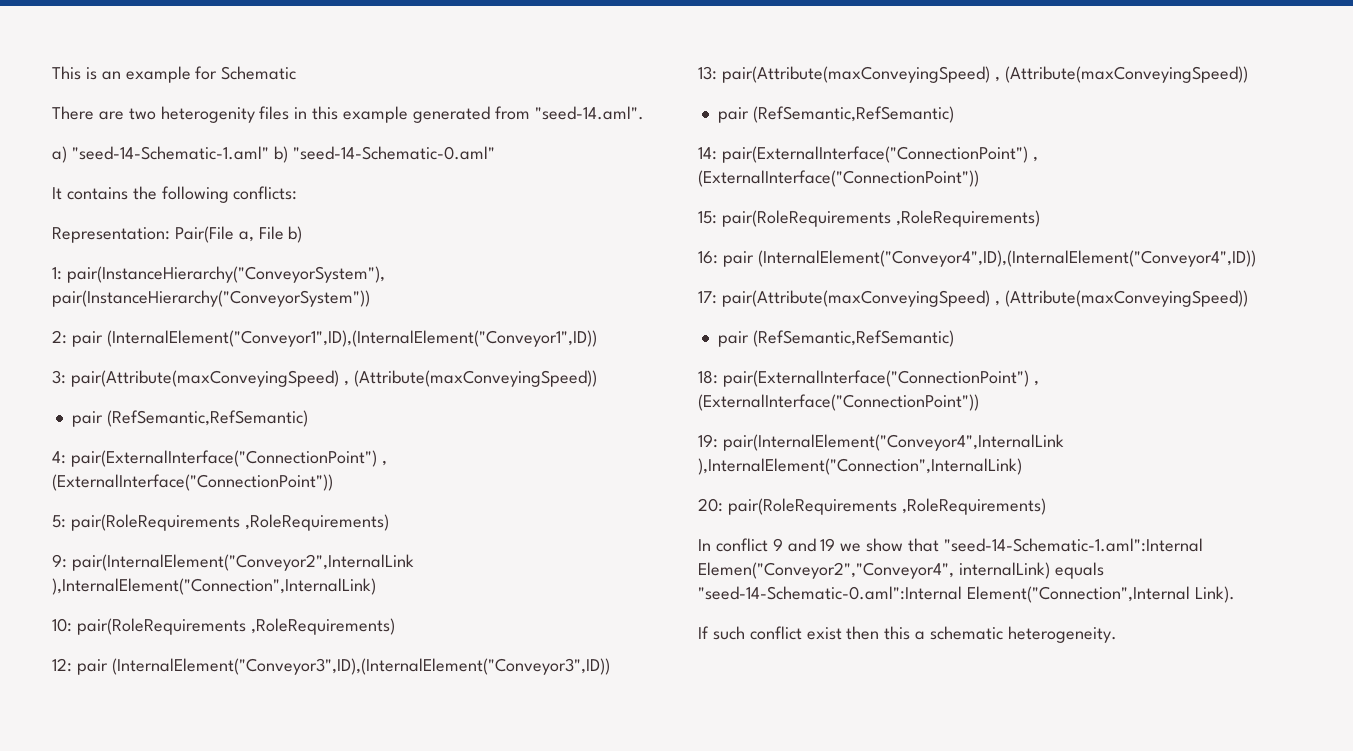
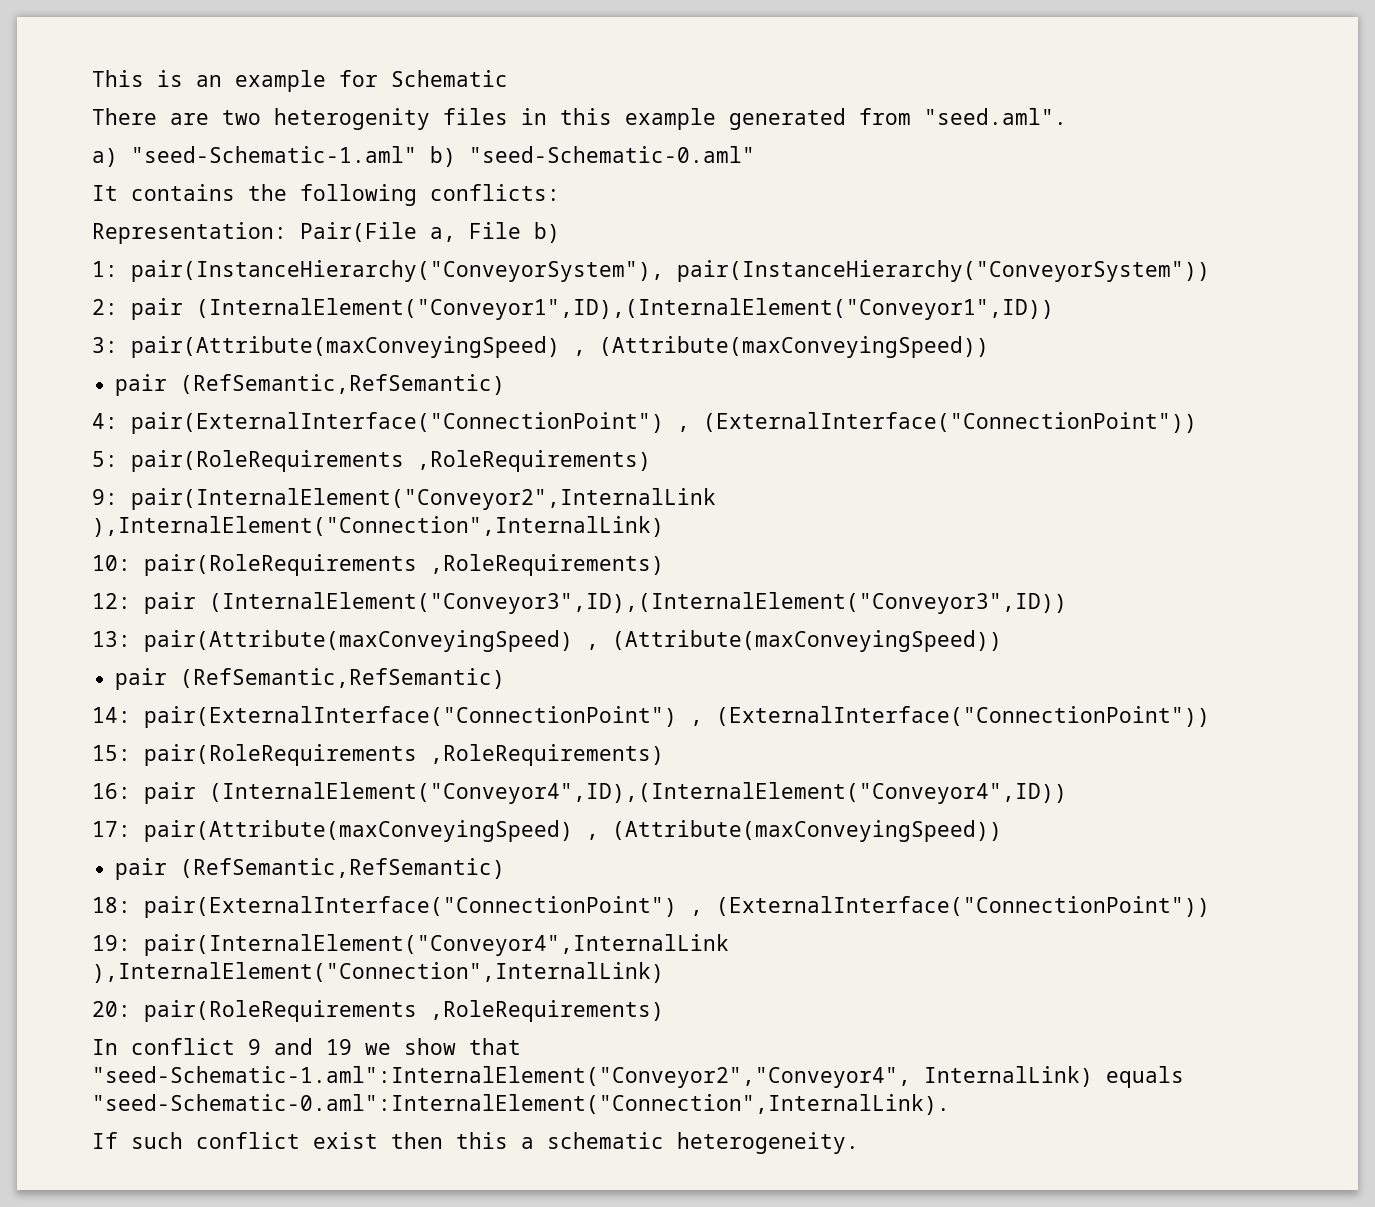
- There are two heterogenity files in this example generated from "seed-14.aml".
+ There are two heterogenity files in this example generated from "seed.aml".
- a) "seed-14-Schematic-1.aml" b) "seed-14-Schematic-0.aml"
+ a) "seed-Schematic-1.aml" b) "seed-Schematic-0.aml"
- In conflict 9 and 19 we show that "seed-14-Schematic-1.aml":Internal Elemen("Conveyor2","Conveyor4", internalLink) equals "seed-14-Schematic-0.aml":Internal Element("Connection",Internal Link).
+ In conflict 9 and 19 we show that "seed-Schematic-1.aml":InternalElement("Conveyor2","Conveyor4", InternalLink) equals "seed-Schematic-0.aml":InternalElement("Connection",InternalLink).

